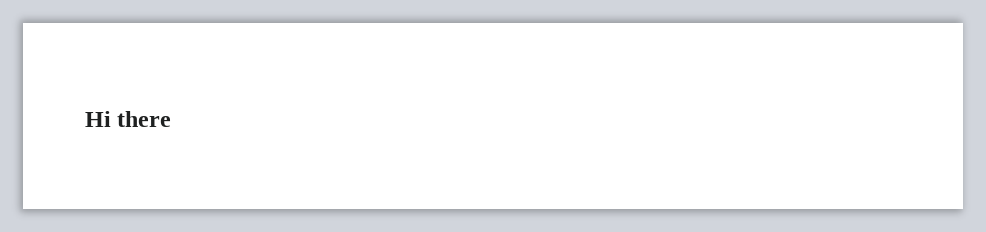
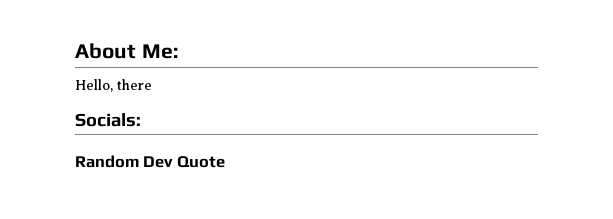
- Hi there
+ About Me:
+ Hello, there
+ Socials:
+ Random Dev Quote

